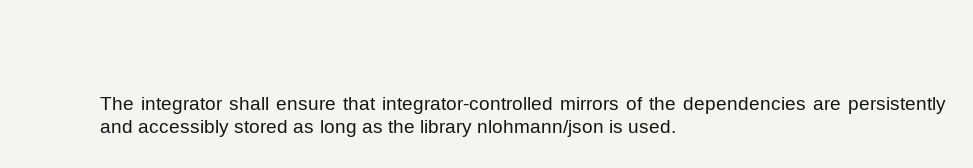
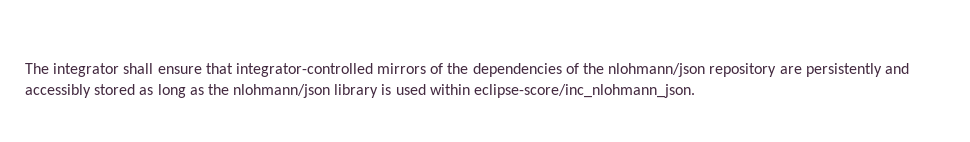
- The integrator shall ensure that integrator-controlled mirrors of the dependencies are persistently and accessibly stored as long as the library nlohmann/json is used.
+ The integrator shall ensure that integrator-controlled mirrors of the dependencies of the nlohmann/json repository are persistently and accessibly stored as long as the nlohmann/json library is used within eclipse-score/inc_nlohmann_json.

